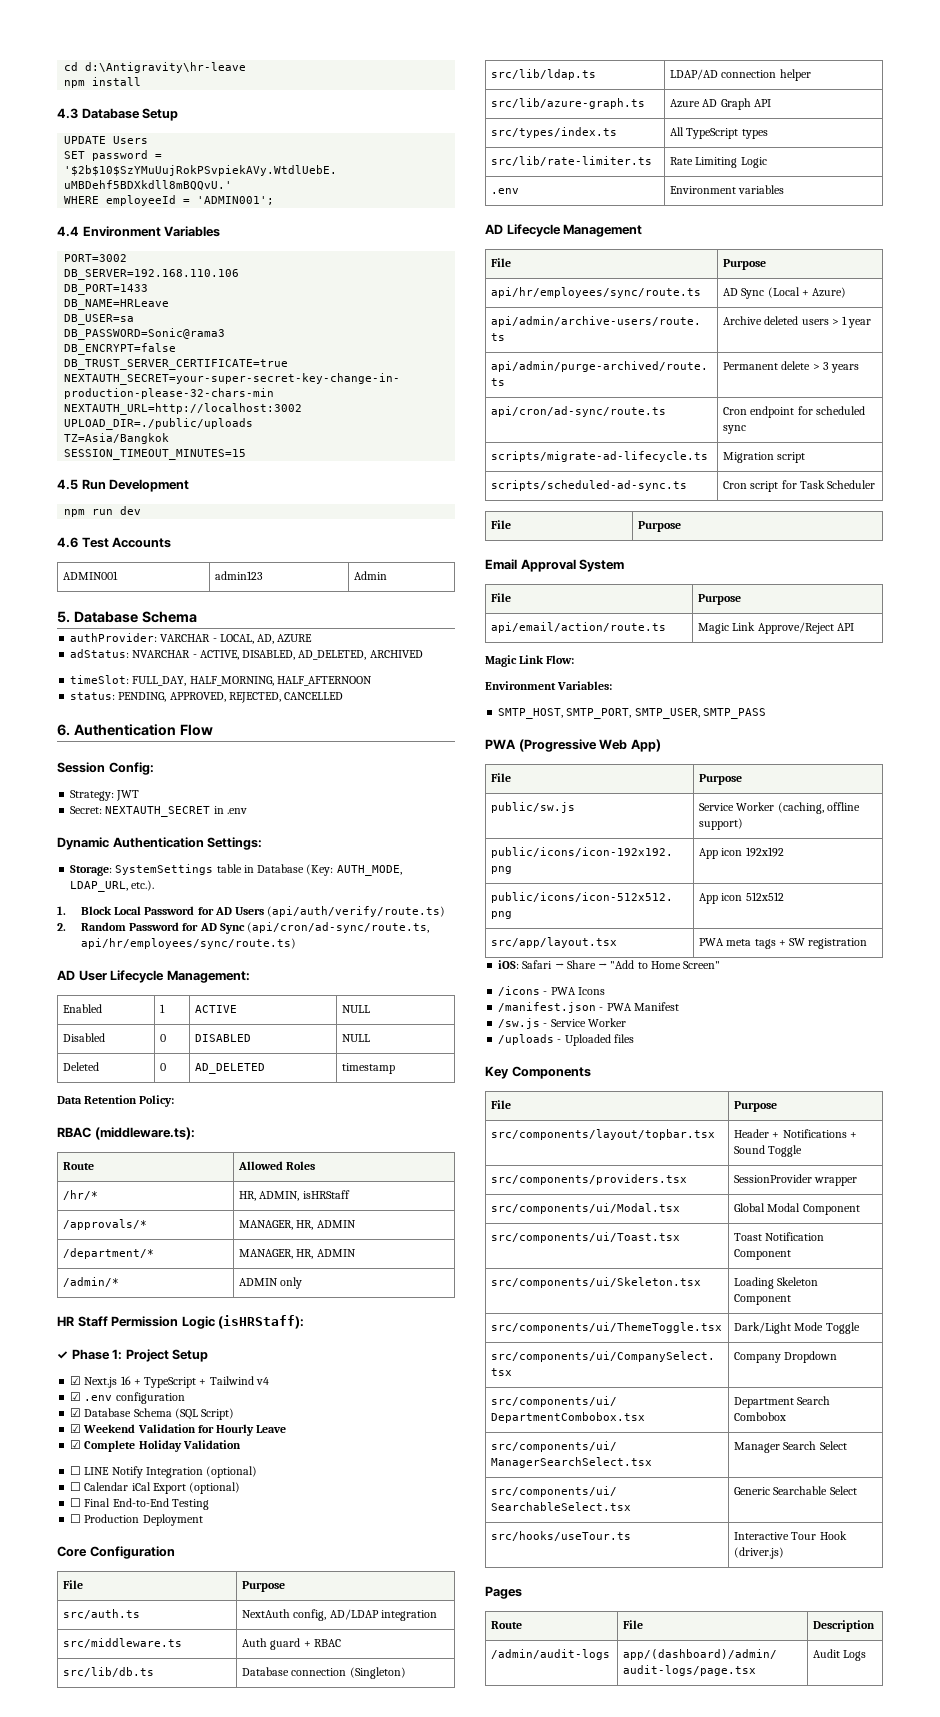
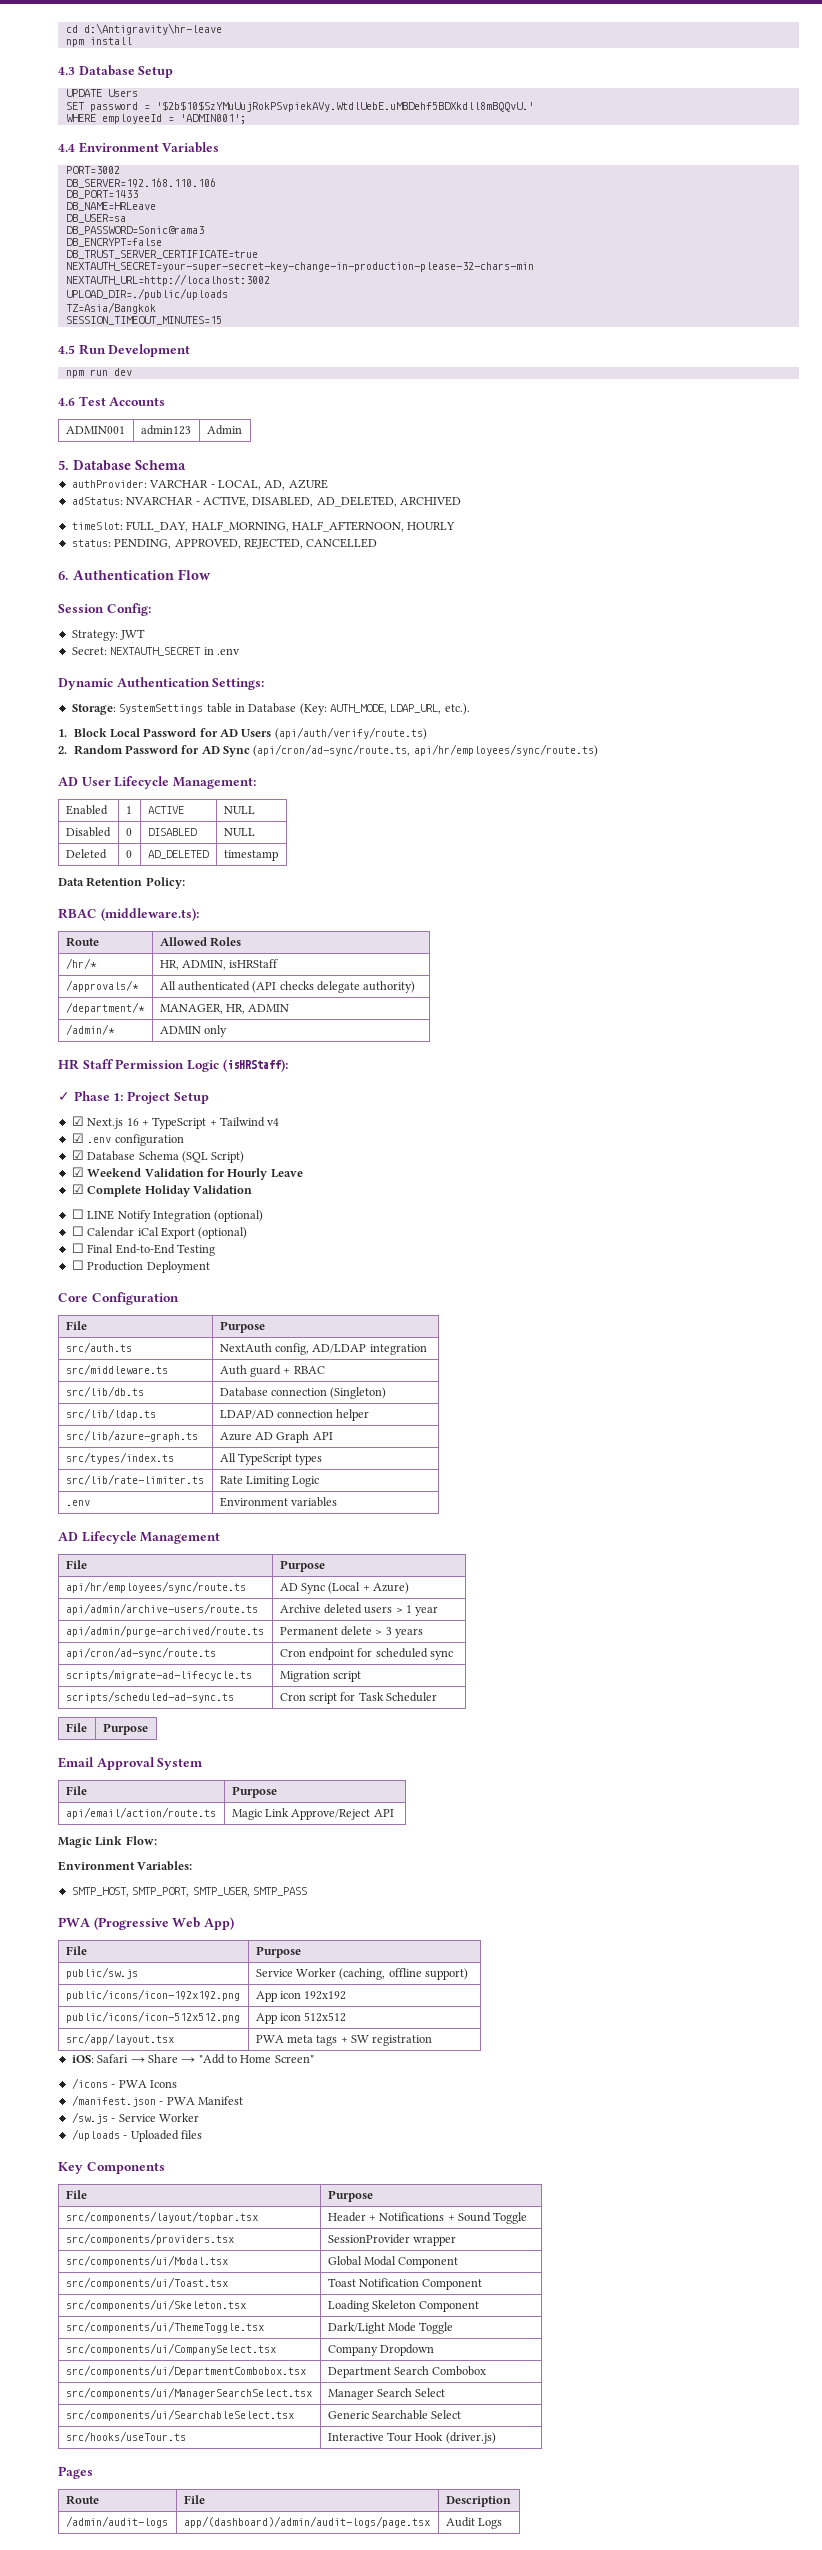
- timeSlot: FULL_DAY, HALF_MORNING, HALF_AFTERNOON
+ timeSlot: FULL_DAY, HALF_MORNING, HALF_AFTERNOON, HOURLY
- /approvals/* | MANAGER, HR, ADMIN
+ /approvals/* | All authenticated (API checks delegate authority)

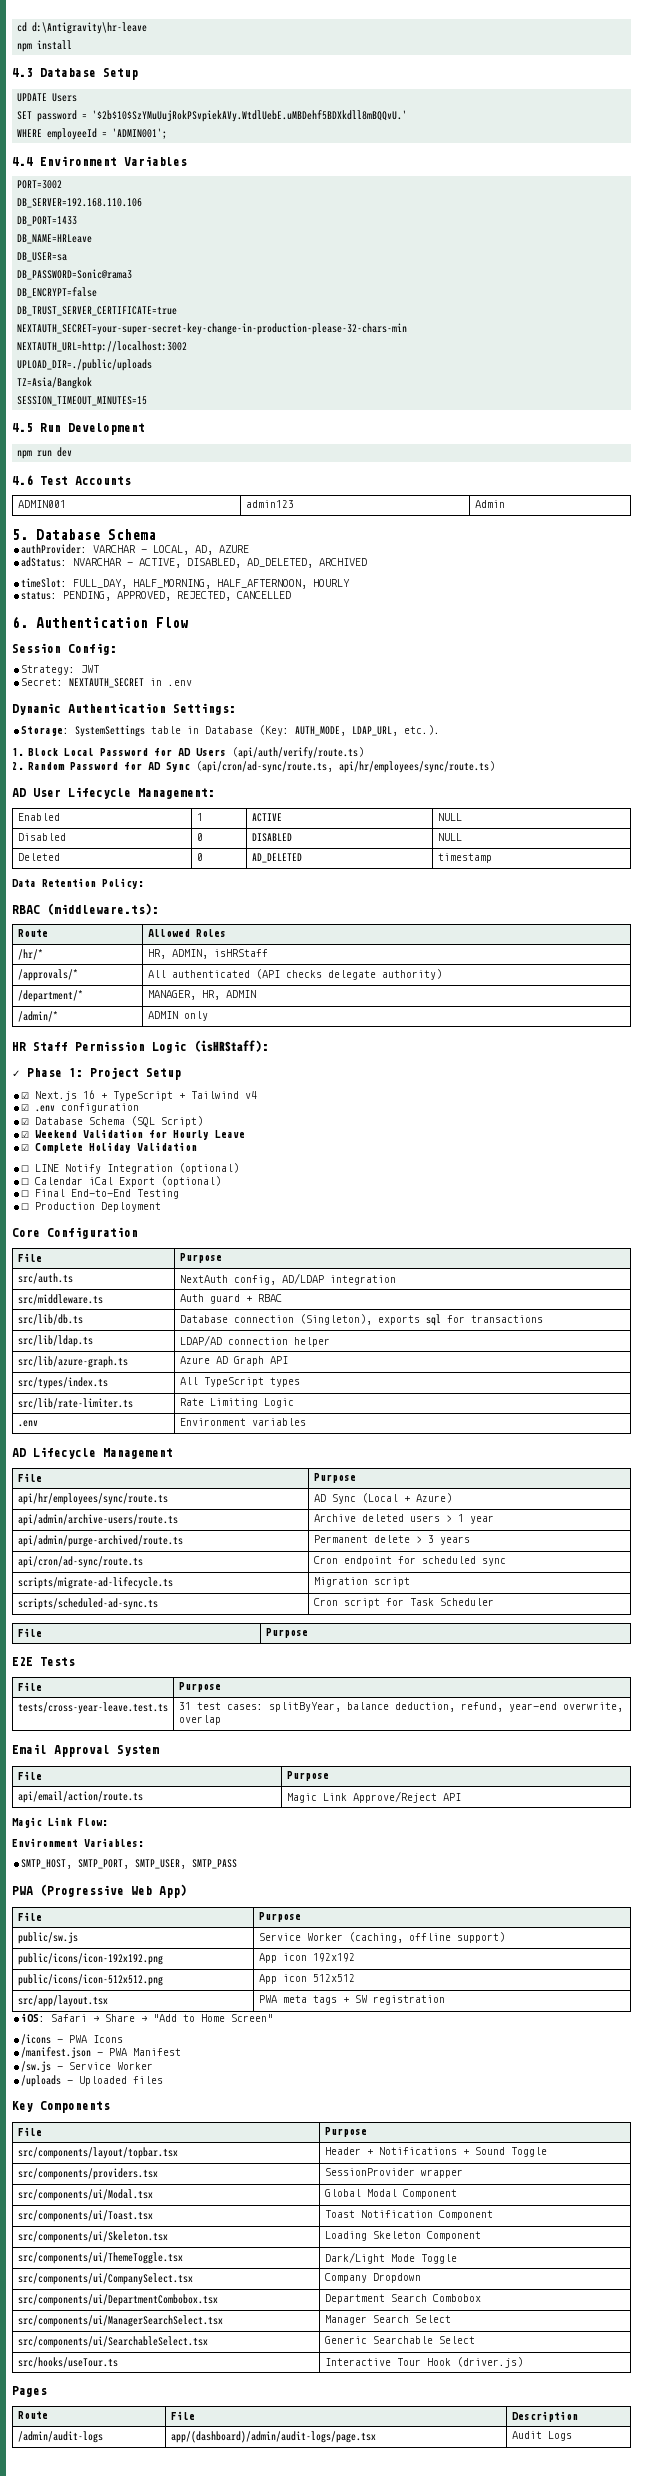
- src/lib/db.ts | Database connection (Singleton)
+ src/lib/db.ts | Database connection (Singleton), exports sql for transactions
+ E2E Tests
+ File | Purpose
+ tests/cross-year-leave.test.ts | 31 test cases: splitByYear, balance deduction, refund, year-end overwrite, overlap

